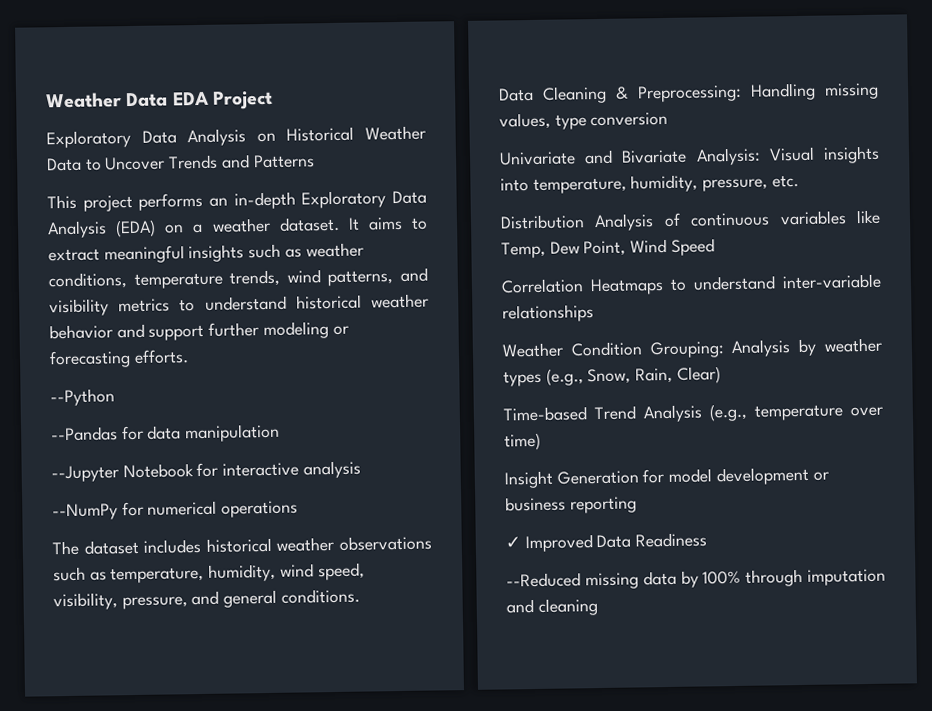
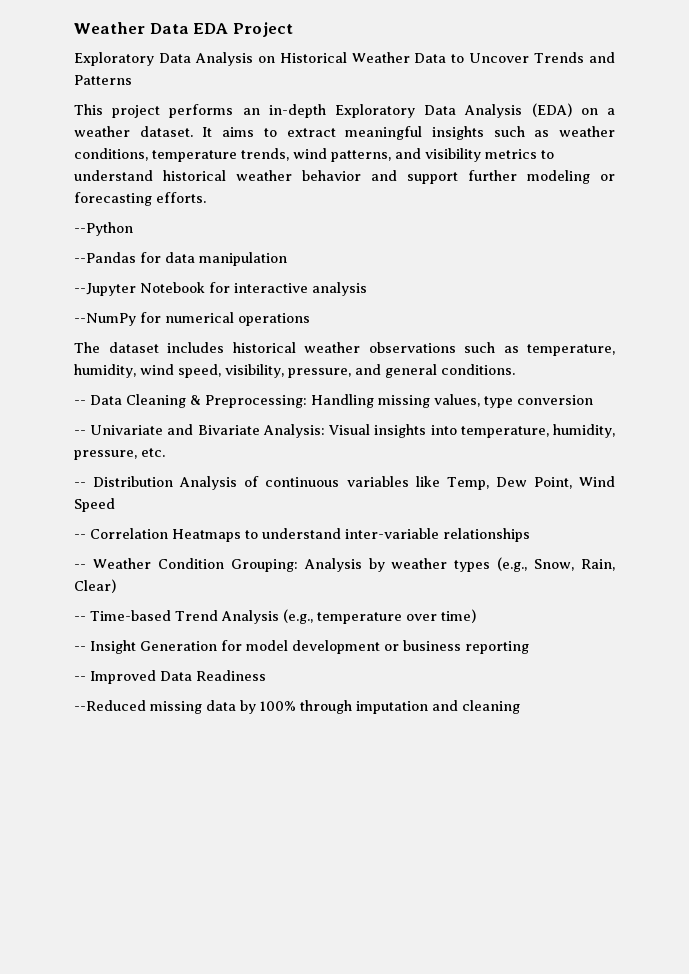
- Data Cleaning & Preprocessing: Handling missing values, type conversion
+ -- Data Cleaning & Preprocessing: Handling missing values, type conversion
- Univariate and Bivariate Analysis: Visual insights into temperature, humidity, pressure, etc.
+ -- Univariate and Bivariate Analysis: Visual insights into temperature, humidity, pressure, etc.
- Distribution Analysis of continuous variables like Temp, Dew Point, Wind Speed
+ -- Distribution Analysis of continuous variables like Temp, Dew Point, Wind Speed
- Correlation Heatmaps to understand inter-variable relationships
+ -- Correlation Heatmaps to understand inter-variable relationships
- Weather Condition Grouping: Analysis by weather types (e.g., Snow, Rain, Clear)
+ -- Weather Condition Grouping: Analysis by weather types (e.g., Snow, Rain, Clear)
- Time-based Trend Analysis (e.g., temperature over time)
+ -- Time-based Trend Analysis (e.g., temperature over time)
- Insight Generation for model development or business reporting
+ -- Insight Generation for model development or business reporting
- ✓ Improved Data Readiness
+ -- Improved Data Readiness

